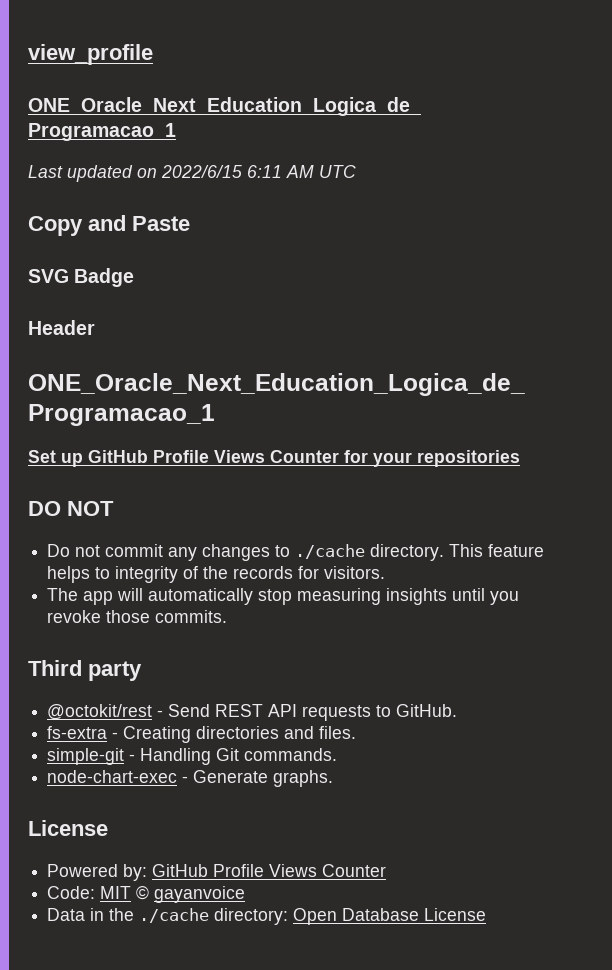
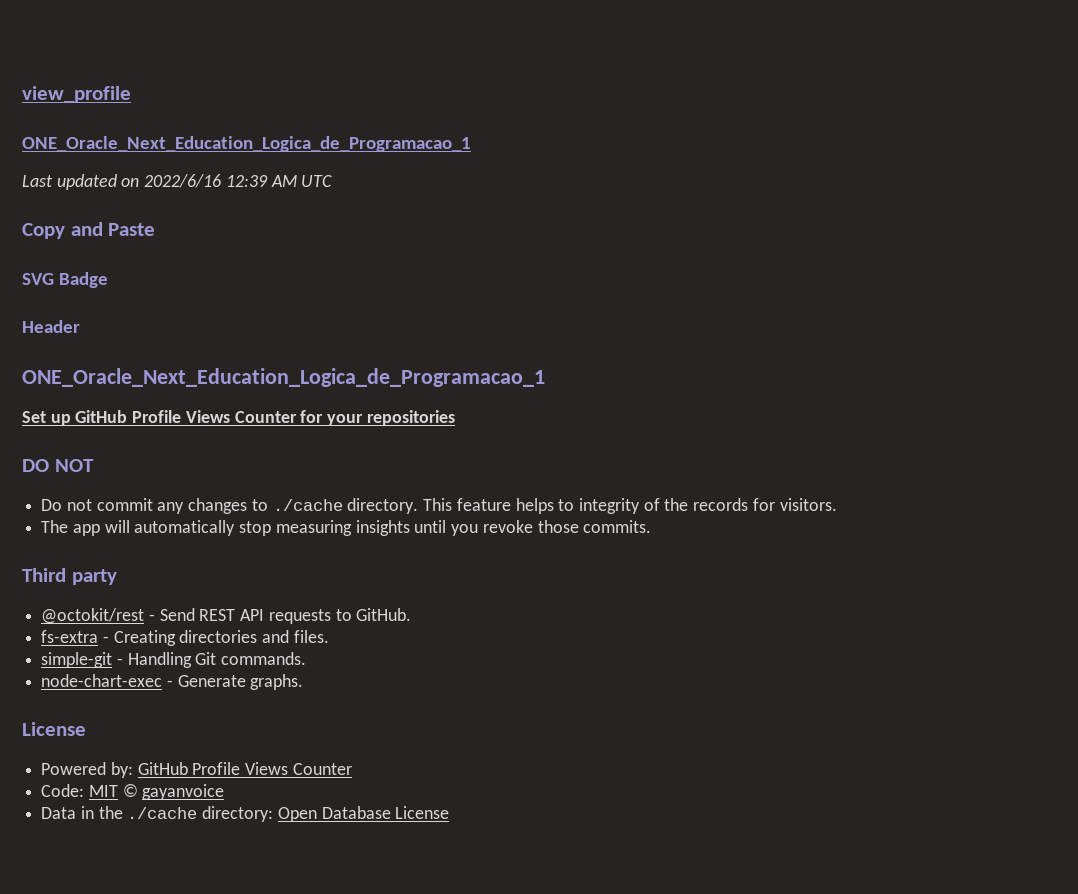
- Last updated on 2022/6/15 6:11 AM UTC
+ Last updated on 2022/6/16 12:39 AM UTC

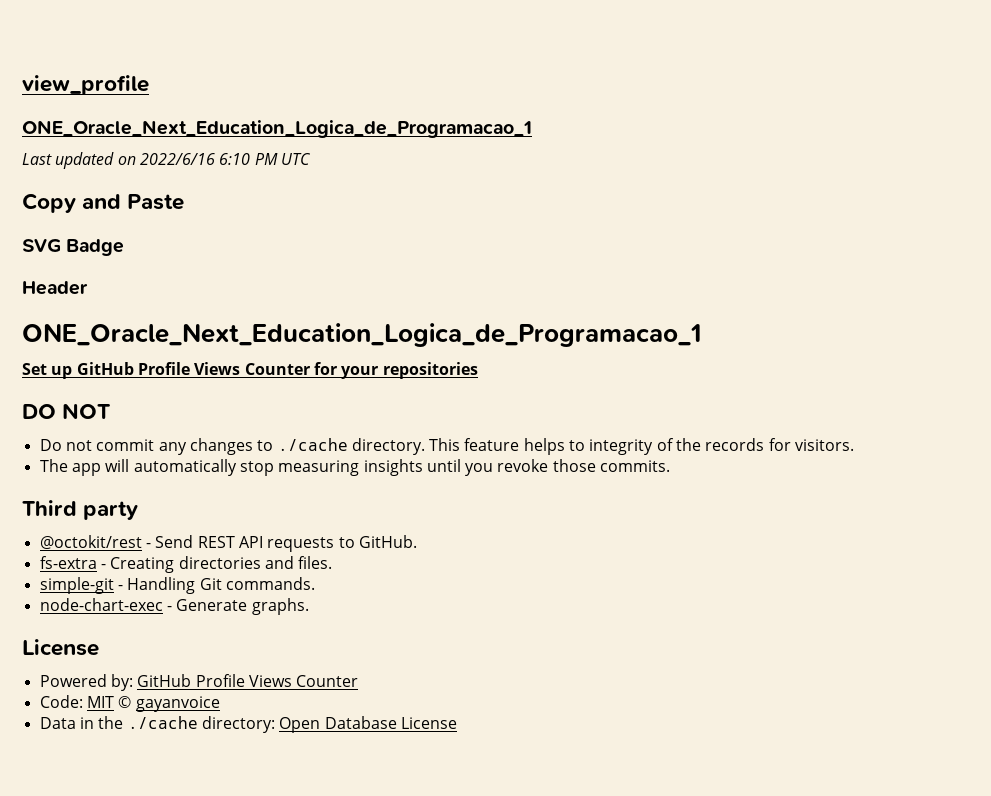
- Last updated on 2022/6/16 12:39 AM UTC
+ Last updated on 2022/6/16 6:10 PM UTC

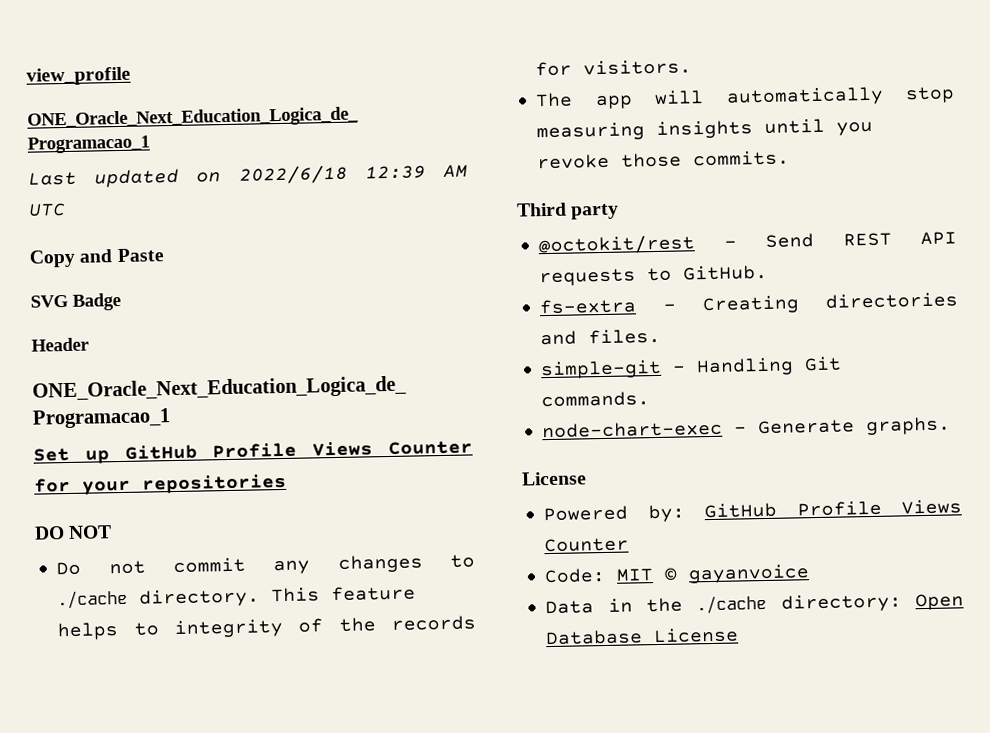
- Last updated on 2022/6/16 6:10 PM UTC
+ Last updated on 2022/6/18 12:39 AM UTC

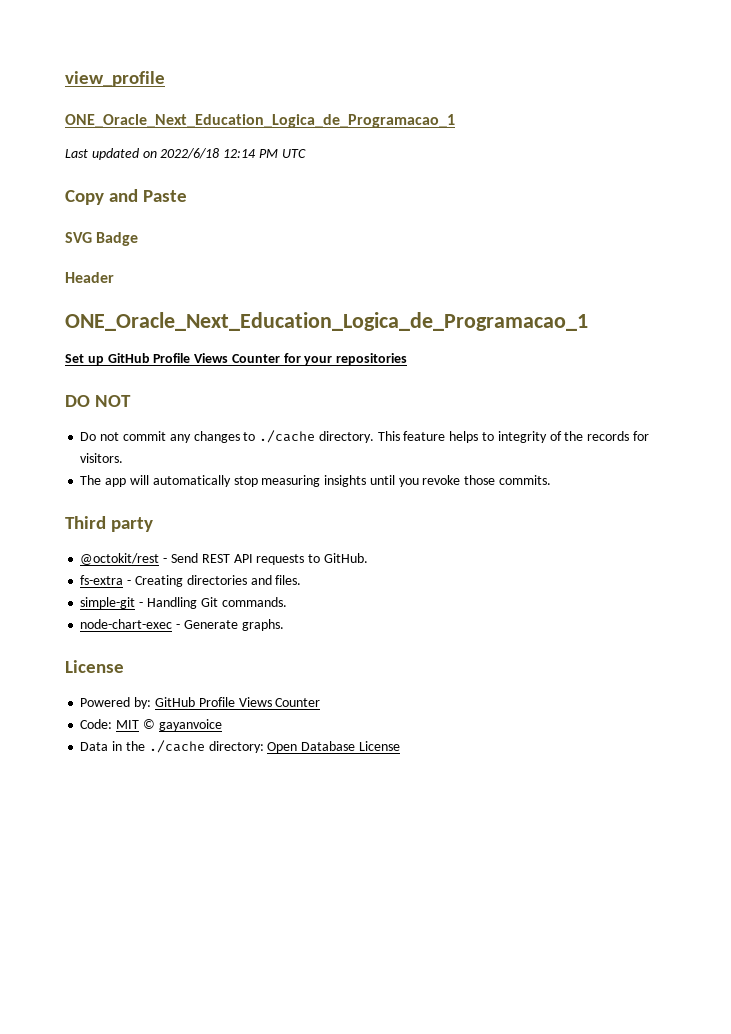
- Last updated on 2022/6/18 12:39 AM UTC
+ Last updated on 2022/6/18 12:14 PM UTC

